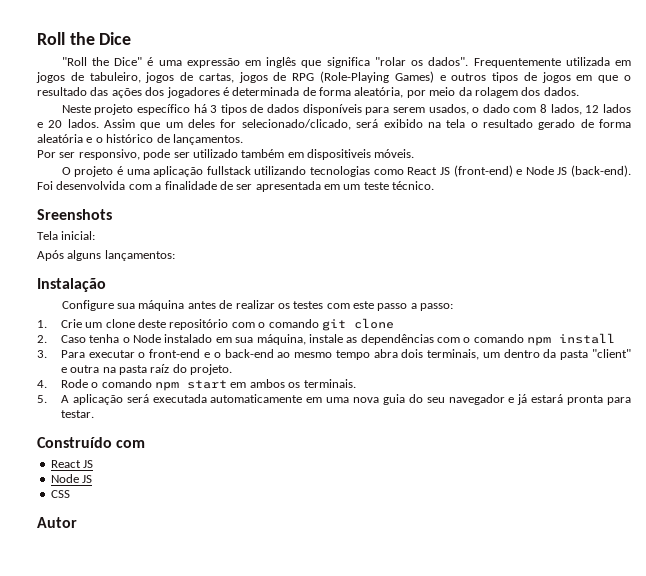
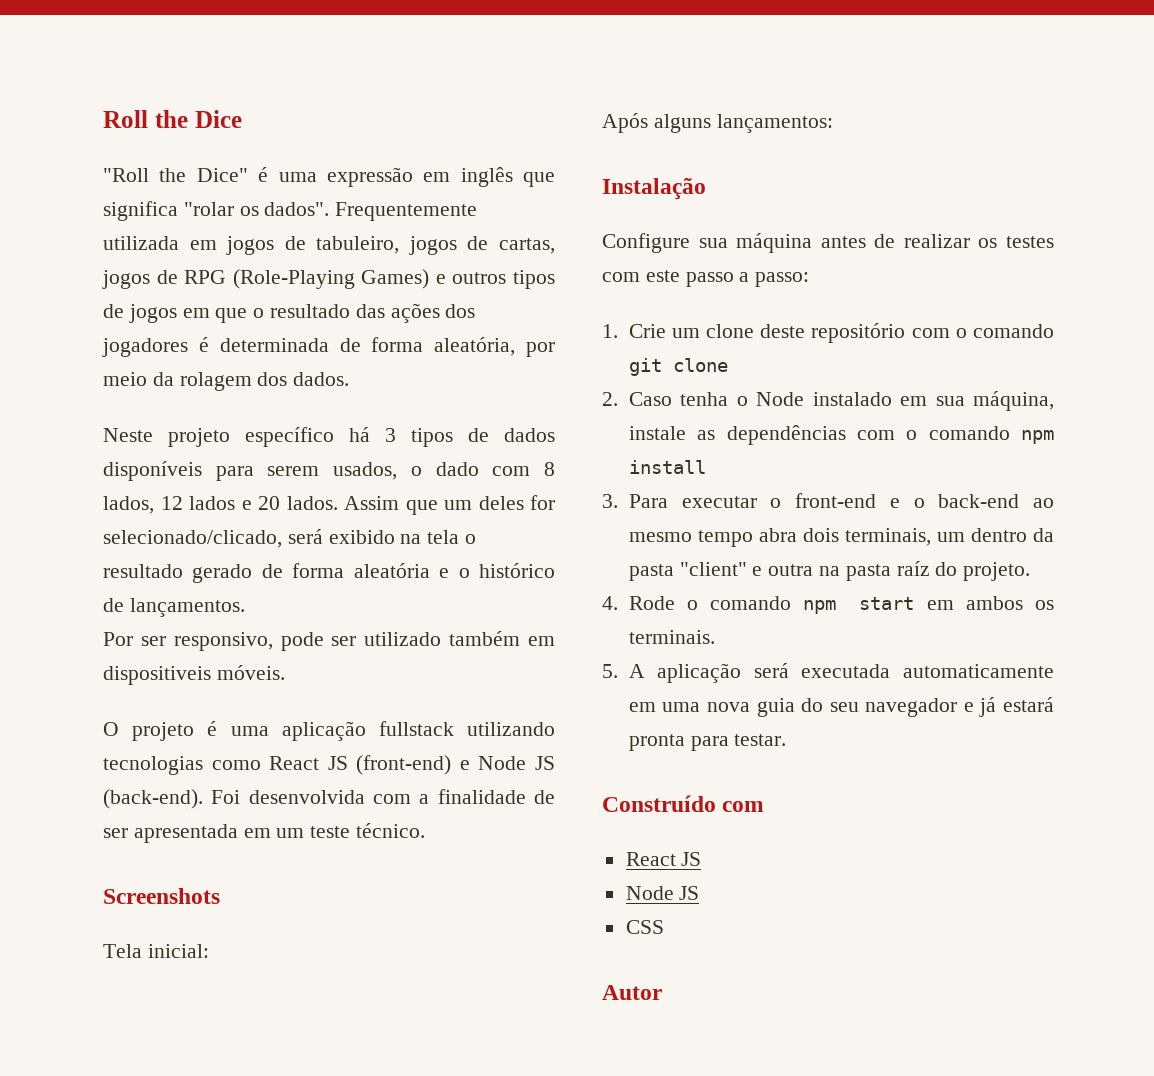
- Sreenshots
+ Screenshots

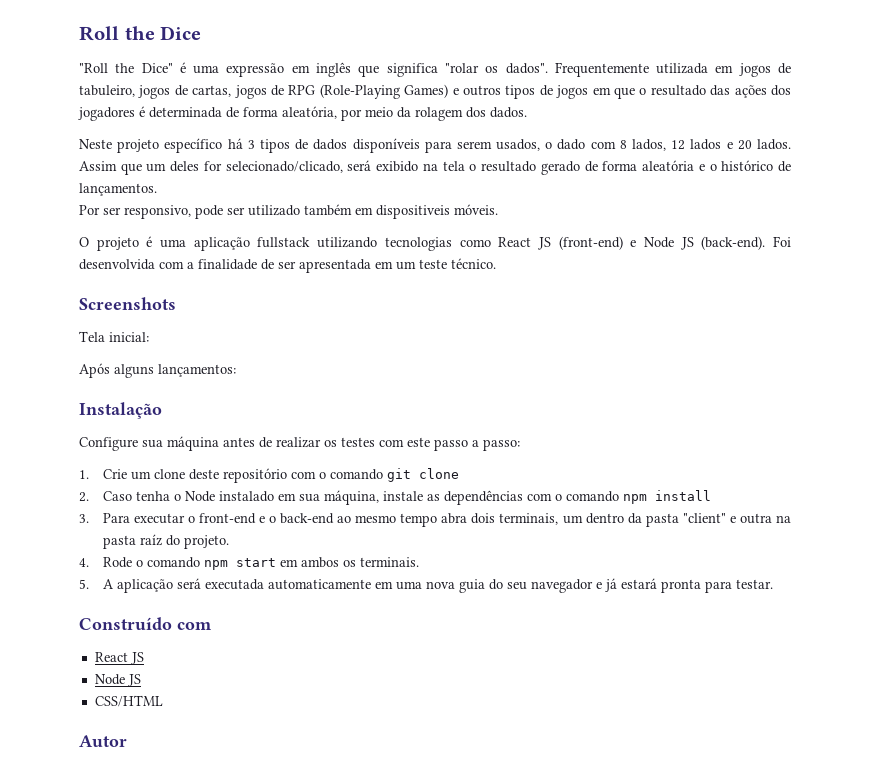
- CSS
+ CSS/HTML

